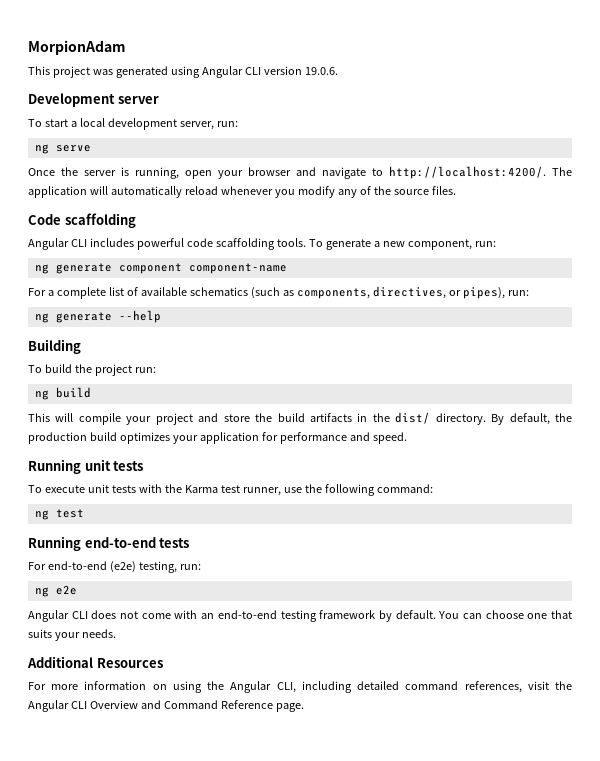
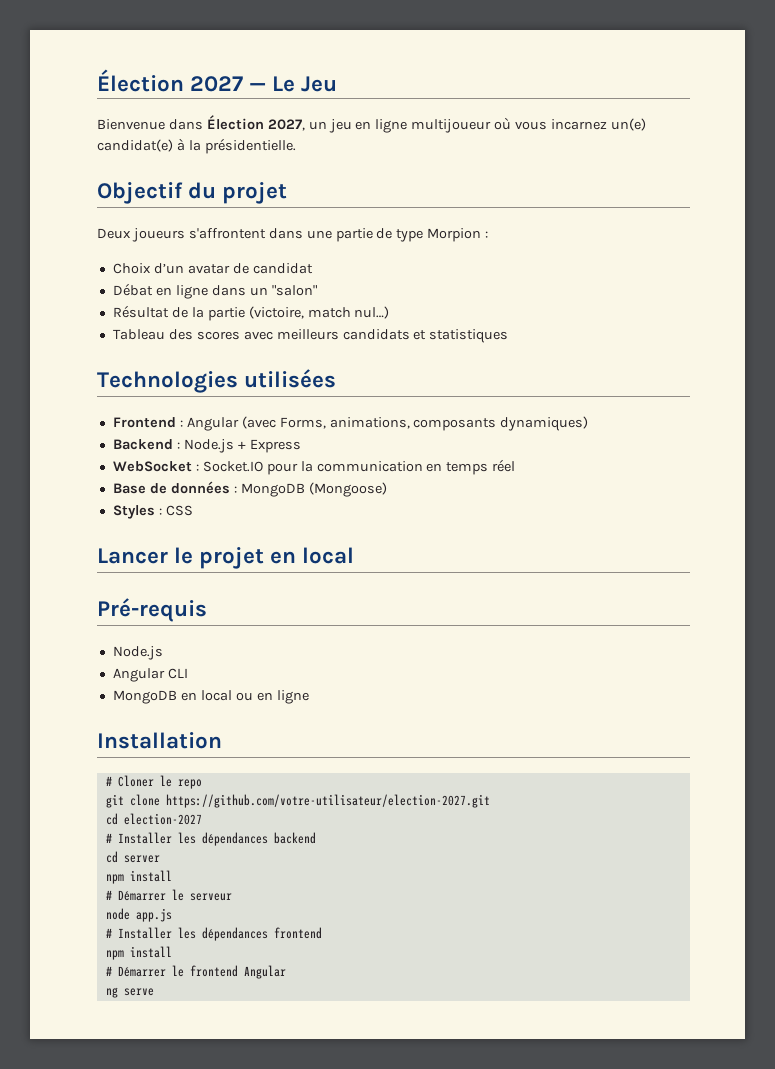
- MorpionAdam
- This project was generated using Angular CLI version 19.0.6.
- Development server
- To start a local development server, run:
+ Élection 2027 — Le Jeu
+ Bienvenue dans Élection 2027, un jeu en ligne multijoueur où vous incarnez un(e) candidat(e) à la présidentielle.
+ Objectif du projet
+ Deux joueurs s'affrontent dans une partie de type Morpion :
+ Choix d’un avatar de candidat
+ Débat en ligne dans un "salon"
+ Résultat de la partie (victoire, match nul…)
+ Tableau des scores avec meilleurs candidats et statistiques
+ Technologies utilisées
+ Frontend : Angular (avec Forms, animations, composants dynamiques)
+ Backend : Node.js + Express
+ WebSocket : Socket.IO pour la communication en temps réel
+ Base de données : MongoDB (Mongoose)
+ Styles : CSS
+ Lancer le projet en local
+ Pré-requis
+ Node.js
+ Angular CLI
+ MongoDB en local ou en ligne
+ Installation
+ # Cloner le repo
+ git clone https://github.com/votre-utilisateur/election-2027.git
+ cd election-2027
+ # Installer les dépendances backend
+ cd server
+ npm install
+ # Démarrer le serveur
+ node app.js
+ # Installer les dépendances frontend
+ npm install
+ # Démarrer le frontend Angular
  ng serve
- Once the server is running, open your browser and navigate to http://localhost:4200/. The application will automatically reload whenever you modify any of the source files.
- Code scaffolding
- Angular CLI includes powerful code scaffolding tools. To generate a new component, run:
- ng generate component component-name
- For a complete list of available schematics (such as components, directives, or pipes), run:
- ng generate --help
- Building
- To build the project run:
- ng build
- This will compile your project and store the build artifacts in the dist/ directory. By default, the production build optimizes your application for performance and speed.
- Running unit tests
- To execute unit tests with the Karma test runner, use the following command:
- ng test
- Running end-to-end tests
- For end-to-end (e2e) testing, run:
- ng e2e
- Angular CLI does not come with an end-to-end testing framework by default. You can choose one that suits your needs.
- Additional Resources
- For more information on using the Angular CLI, including detailed command references, visit the Angular CLI Overview and Command Reference page.

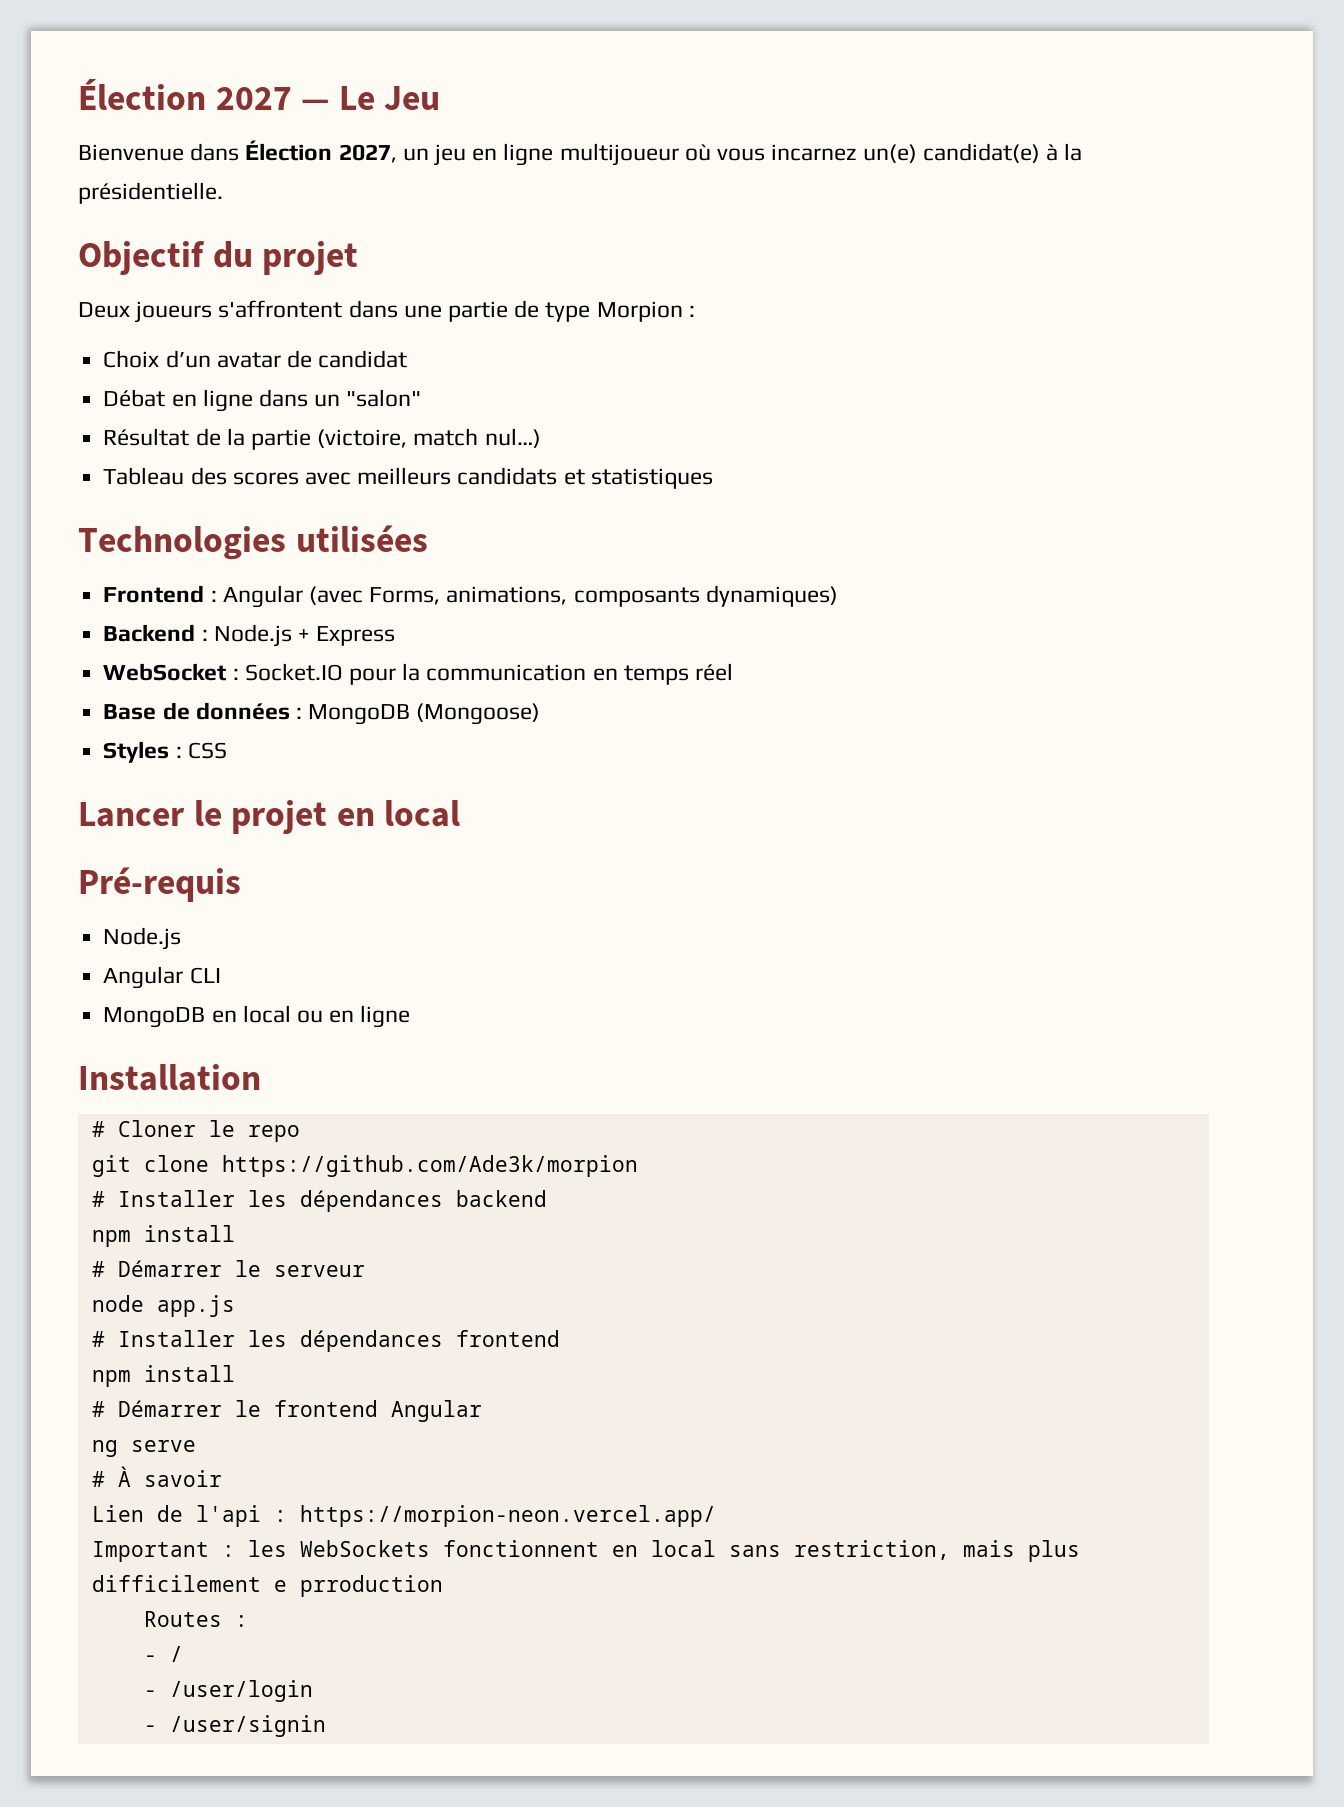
- git clone https://github.com/votre-utilisateur/election-2027.git
- cd election-2027
+ git clone https://github.com/Ade3k/morpion
- cd server
+ # À savoir
+ Lien de l'api : https://morpion-neon.vercel.app/
+ Important : les WebSockets fonctionnent en local sans restriction, mais plus difficilement e prroduction
+ Routes :
+ - /
+ - /user/login
+ - /user/signin

